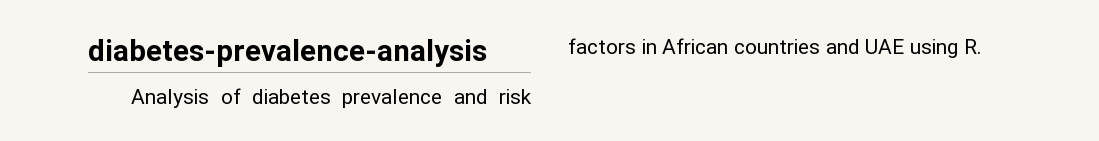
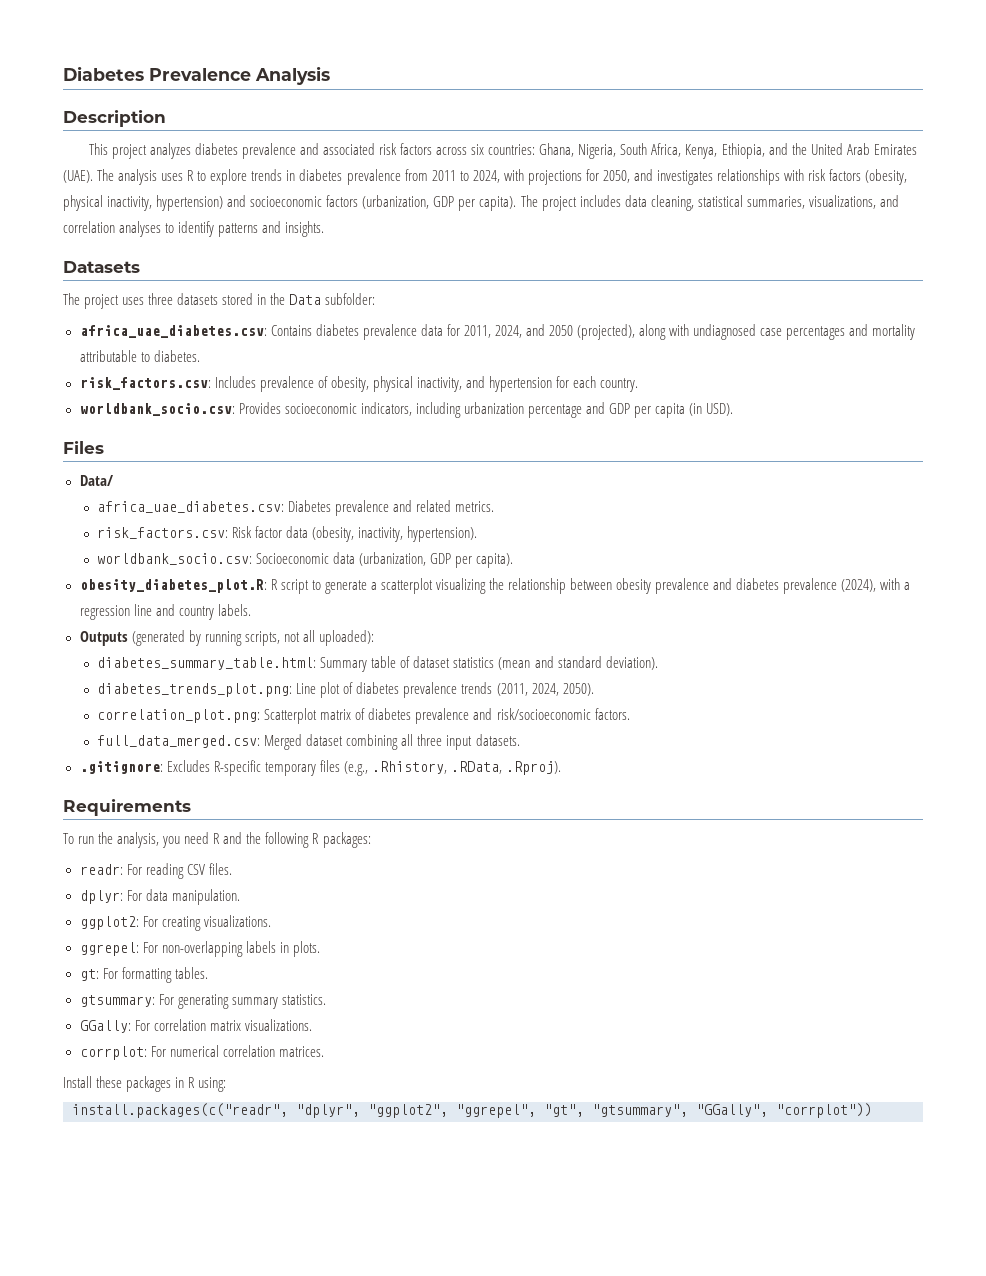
- diabetes-prevalence-analysis
- Analysis of diabetes prevalence and risk factors in African countries and UAE using R.
+ Diabetes Prevalence Analysis
+ Description
+ This project analyzes diabetes prevalence and associated risk factors across six countries: Ghana, Nigeria, South Africa, Kenya, Ethiopia, and the United Arab Emirates (UAE). The analysis uses R to explore trends in diabetes prevalence from 2011 to 2024, with projections for 2050, and investigates relationships with risk factors (obesity, physical inactivity, hypertension) and socioeconomic factors (urbanization, GDP per capita). The project includes data cleaning, statistical summaries, visualizations, and correlation analyses to identify patterns and insights.
+ Datasets
+ The project uses three datasets stored in the Data subfolder:
+ africa_uae_diabetes.csv: Contains diabetes prevalence data for 2011, 2024, and 2050 (projected), along with undiagnosed case percentages and mortality attributable to diabetes.
+ risk_factors.csv: Includes prevalence of obesity, physical inactivity, and hypertension for each country.
+ worldbank_socio.csv: Provides socioeconomic indicators, including urbanization percentage and GDP per capita (in USD).
+ Files
+ Data/
+ africa_uae_diabetes.csv: Diabetes prevalence and related metrics.
+ risk_factors.csv: Risk factor data (obesity, inactivity, hypertension).
+ worldbank_socio.csv: Socioeconomic data (urbanization, GDP per capita).
+ obesity_diabetes_plot.R: R script to generate a scatterplot visualizing the relationship between obesity prevalence and diabetes prevalence (2024), with a regression line and country labels.
+ Outputs (generated by running scripts, not all uploaded):
+ diabetes_summary_table.html: Summary table of dataset statistics (mean and standard deviation).
+ diabetes_trends_plot.png: Line plot of diabetes prevalence trends (2011, 2024, 2050).
+ correlation_plot.png: Scatterplot matrix of diabetes prevalence and risk/socioeconomic factors.
+ full_data_merged.csv: Merged dataset combining all three input datasets.
+ .gitignore: Excludes R-specific temporary files (e.g., .Rhistory, .RData, .Rproj).
+ Requirements
+ To run the analysis, you need R and the following R packages:
+ readr: For reading CSV files.
+ dplyr: For data manipulation.
+ ggplot2: For creating visualizations.
+ ggrepel: For non-overlapping labels in plots.
+ gt: For formatting tables.
+ gtsummary: For generating summary statistics.
+ GGally: For correlation matrix visualizations.
+ corrplot: For numerical correlation matrices.
+ Install these packages in R using:
+ install.packages(c("readr", "dplyr", "ggplot2", "ggrepel", "gt", "gtsummary", "GGally", "corrplot"))

